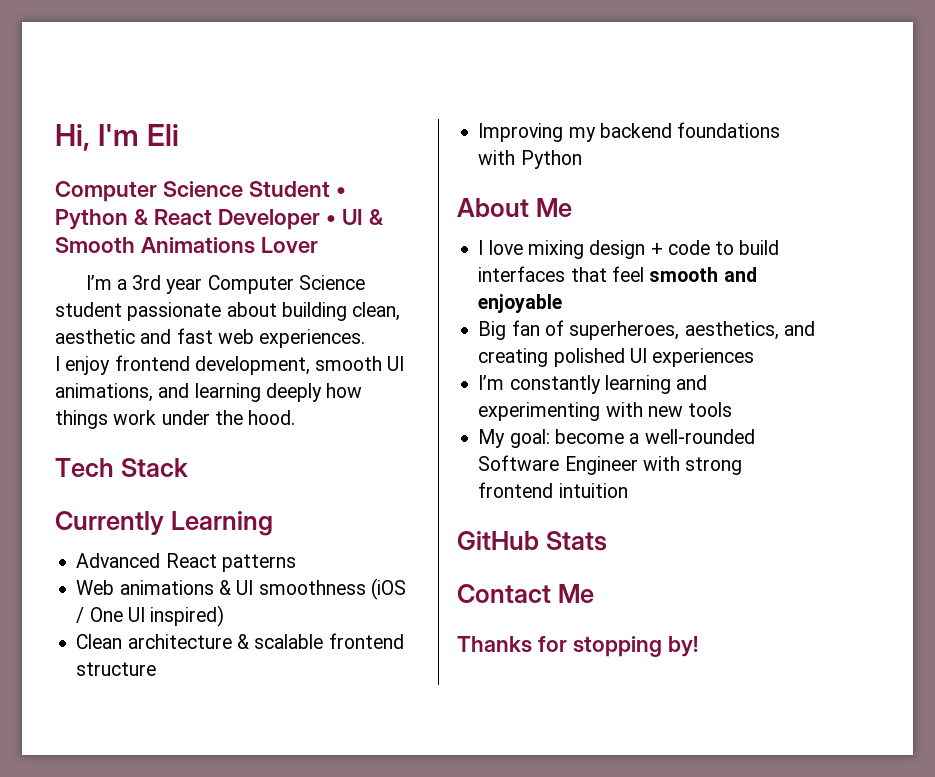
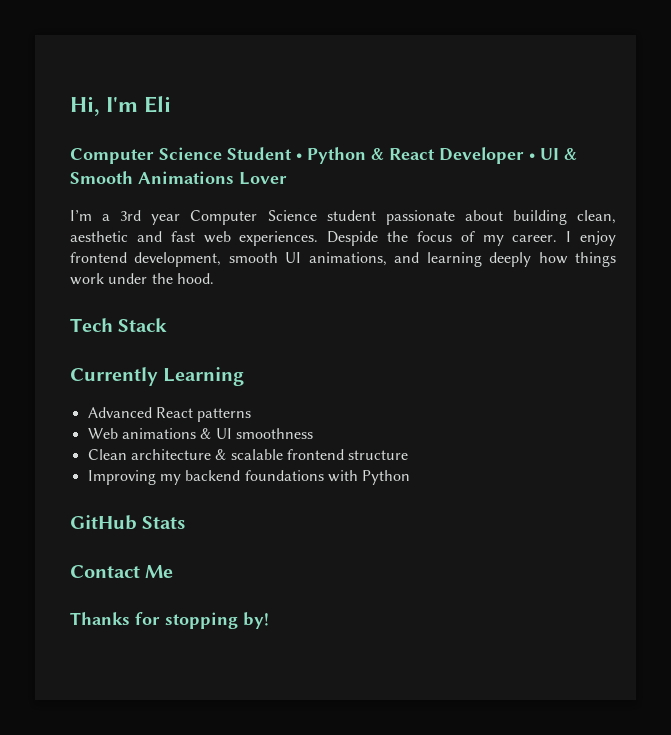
- I’m a 3rd year Computer Science student passionate about building clean, aesthetic and fast web experiences.
- I enjoy frontend development, smooth UI animations, and learning deeply how things work under the hood.
+ I’m a 3rd year Computer Science student passionate about building clean, aesthetic and fast web experiences. Despide the focus of my career. I enjoy frontend development, smooth UI animations, and learning deeply how things work under the hood.
- Web animations & UI smoothness (iOS / One UI inspired)
+ Web animations & UI smoothness
- About Me
- I love mixing design + code to build interfaces that feel smooth and enjoyable
- Big fan of superheroes, aesthetics, and creating polished UI experiences
- I’m constantly learning and experimenting with new tools
- My goal: become a well-rounded Software Engineer with strong frontend intuition

